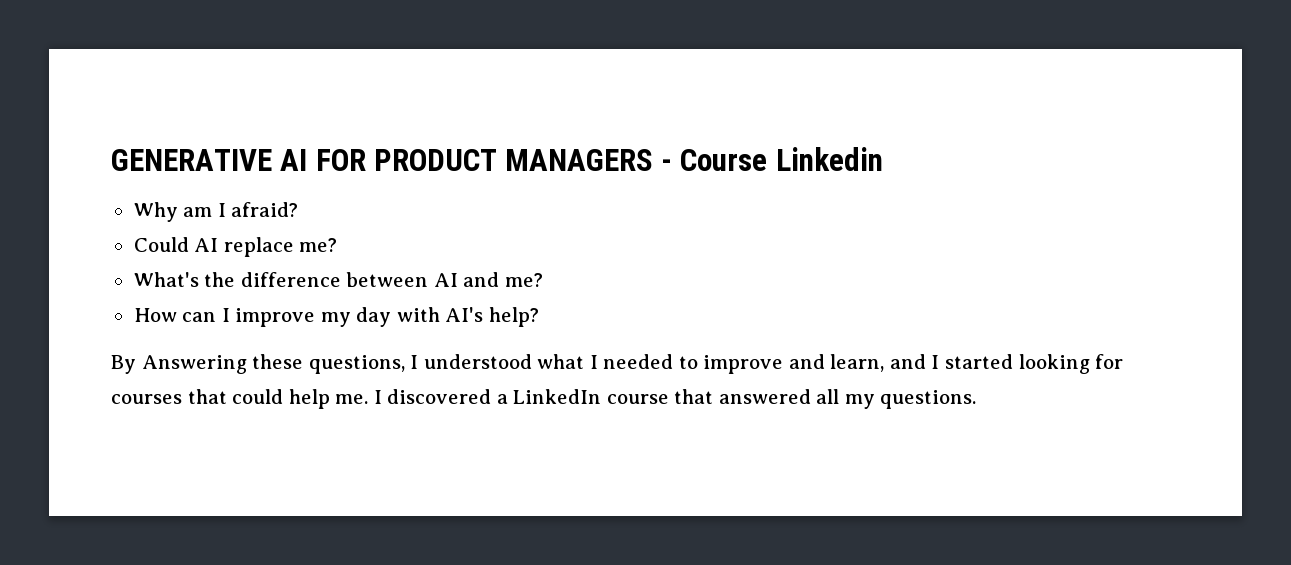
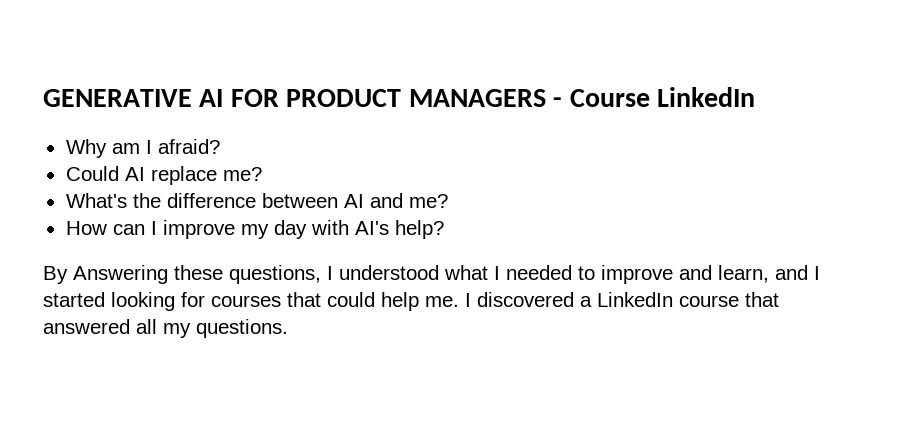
- GENERATIVE AI FOR PRODUCT MANAGERS - Course Linkedin
+ GENERATIVE AI FOR PRODUCT MANAGERS - Course LinkedIn

